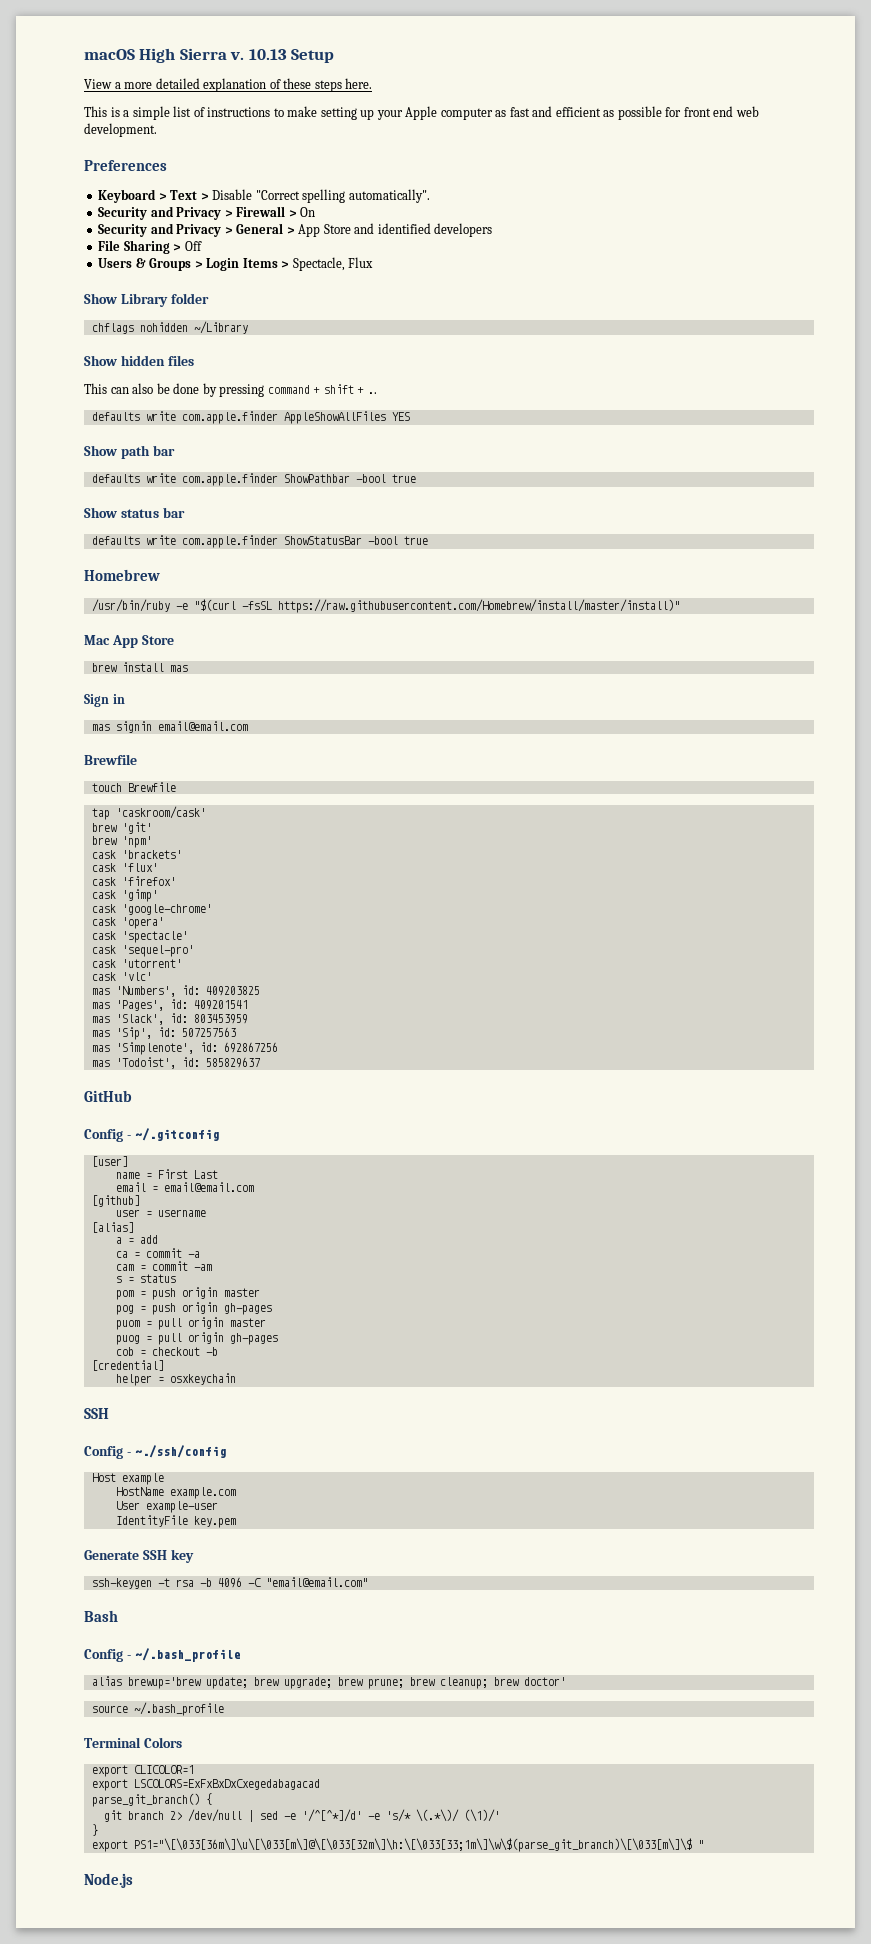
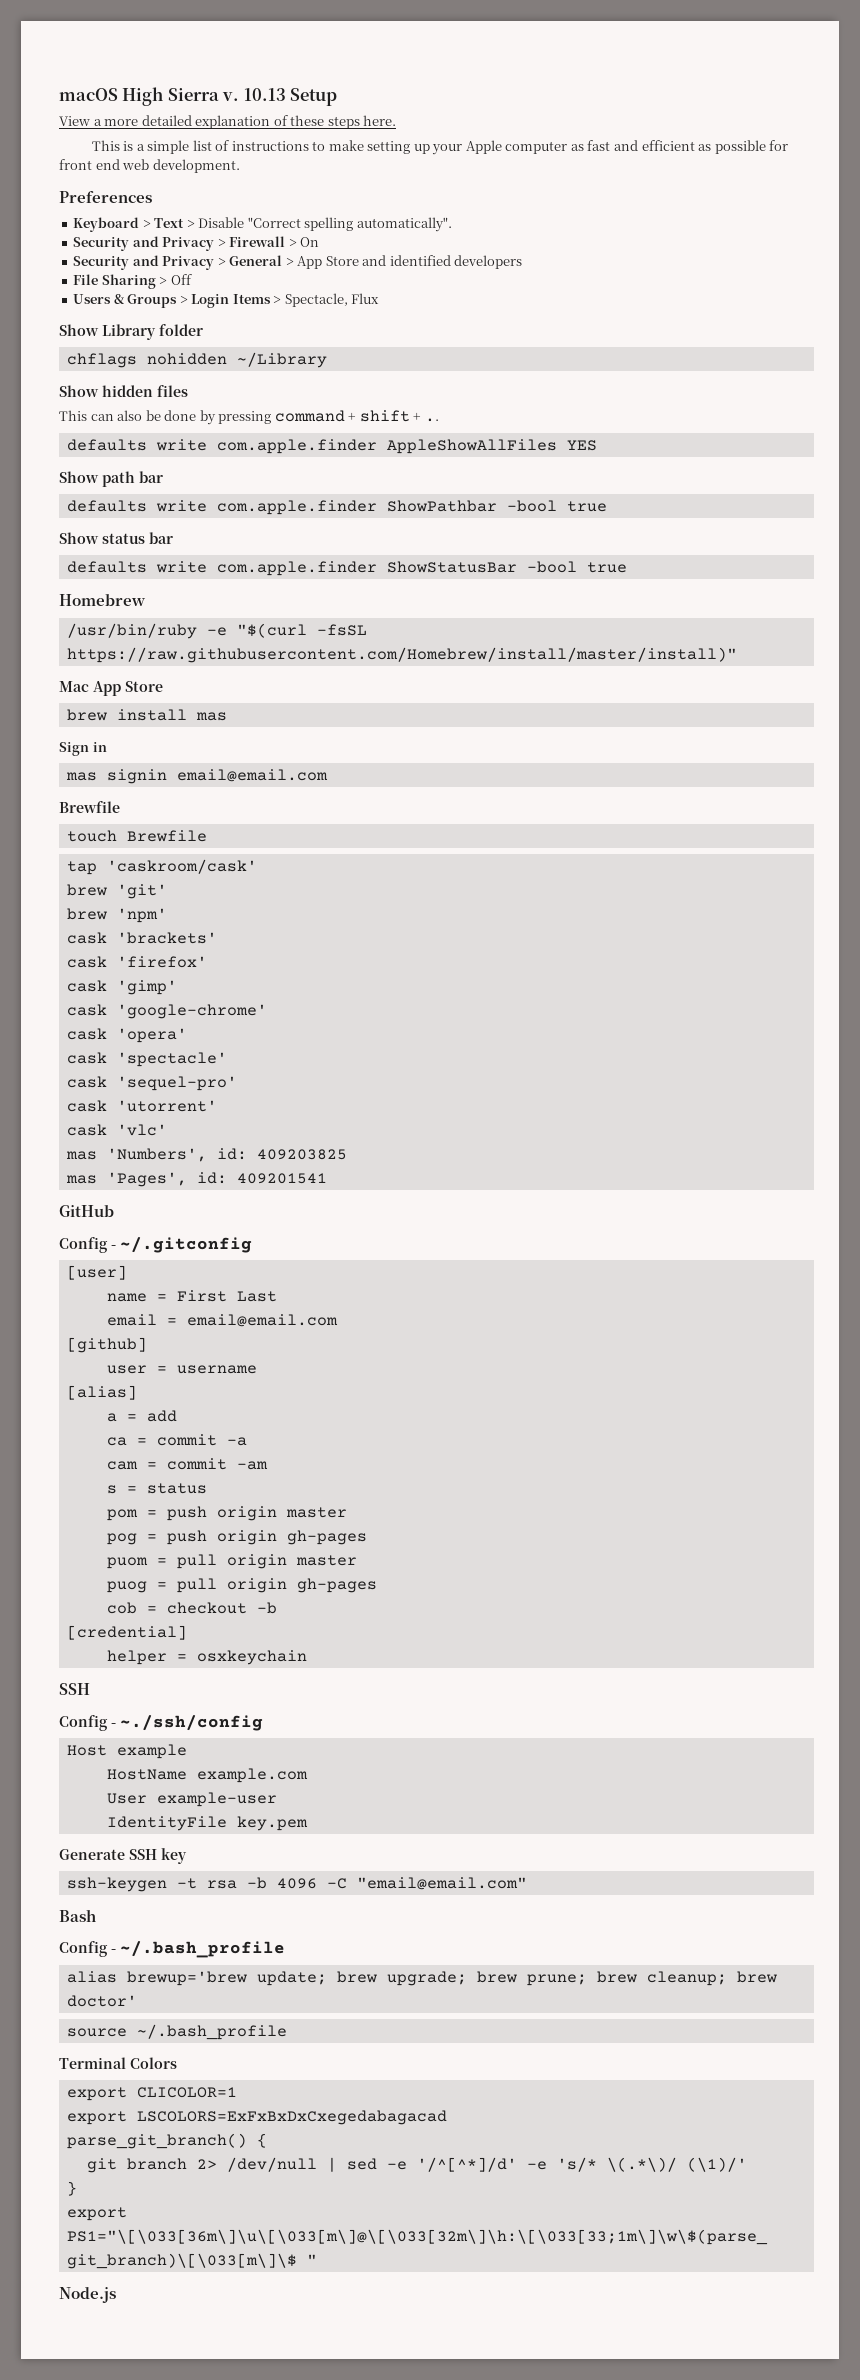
- cask 'flux'
- mas 'Slack', id: 803453959
- mas 'Sip', id: 507257563
- mas 'Simplenote', id: 692867256
- mas 'Todoist', id: 585829637

